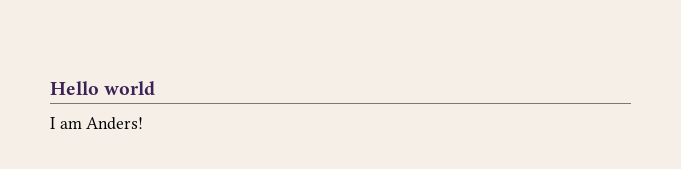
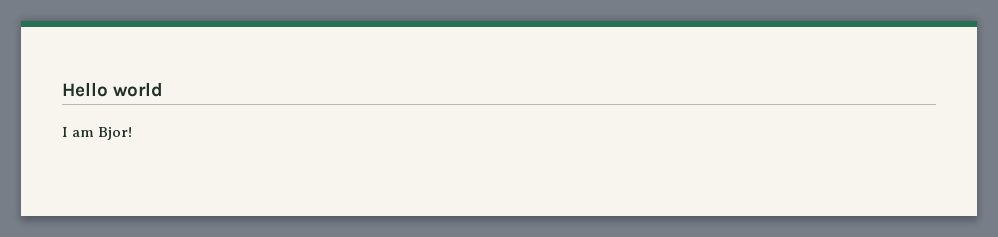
- I am Anders!
+ I am Bjor!

